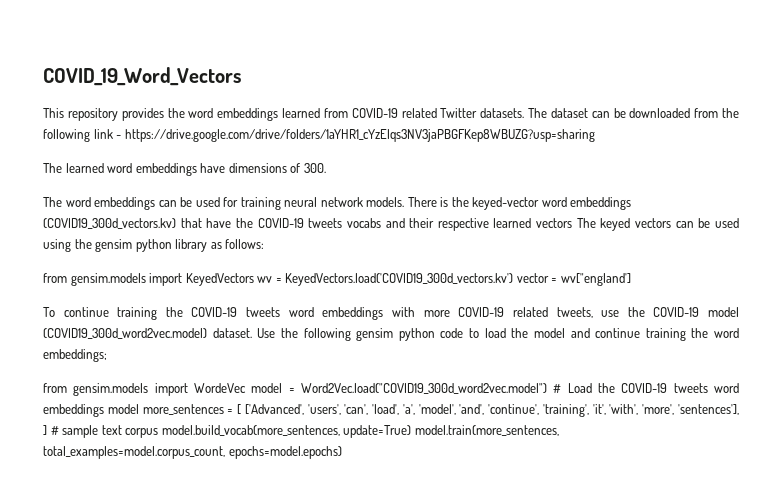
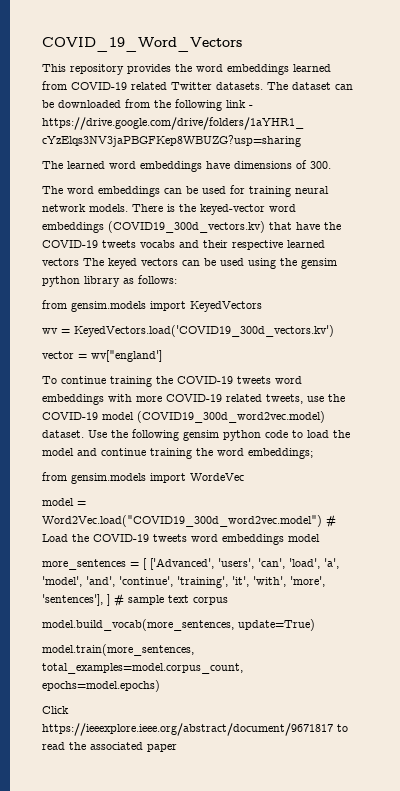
- from gensim.models import KeyedVectors wv = KeyedVectors.load('COVID19_300d_vectors.kv') vector = wv["england']
+ from gensim.models import KeyedVectors
+ wv = KeyedVectors.load('COVID19_300d_vectors.kv')
+ vector = wv["england']
- from gensim.models import WordeVec model = Word2Vec.load("COVID19_300d_word2vec.model") # Load the COVID-19 tweets word embeddings model more_sentences = [ ['Advanced', 'users', 'can', 'load', 'a', 'model', 'and', 'continue', 'training', 'it', 'with', 'more', 'sentences'], ] # sample text corpus model.build_vocab(more_sentences, update=True) model.train(more_sentences, total_examples=model.corpus_count, epochs=model.epochs)
+ from gensim.models import WordeVec
+ model = Word2Vec.load("COVID19_300d_word2vec.model") # Load the COVID-19 tweets word embeddings model
+ more_sentences = [ ['Advanced', 'users', 'can', 'load', 'a', 'model', 'and', 'continue', 'training', 'it', 'with', 'more', 'sentences'], ] # sample text corpus
+ model.build_vocab(more_sentences, update=True)
+ model.train(more_sentences, total_examples=model.corpus_count, epochs=model.epochs)
+ Click https://ieeexplore.ieee.org/abstract/document/9671817 to read the associated paper

